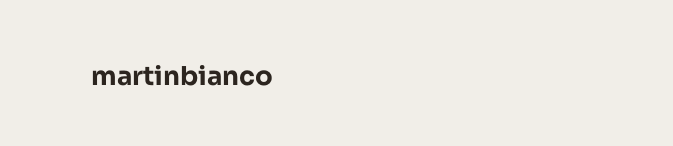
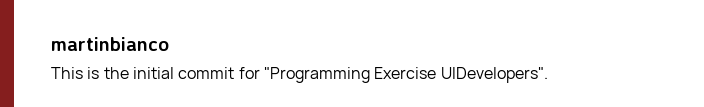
+ This is the initial commit for "Programming Exercise UIDevelopers".

